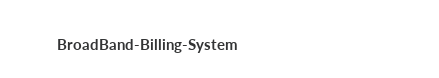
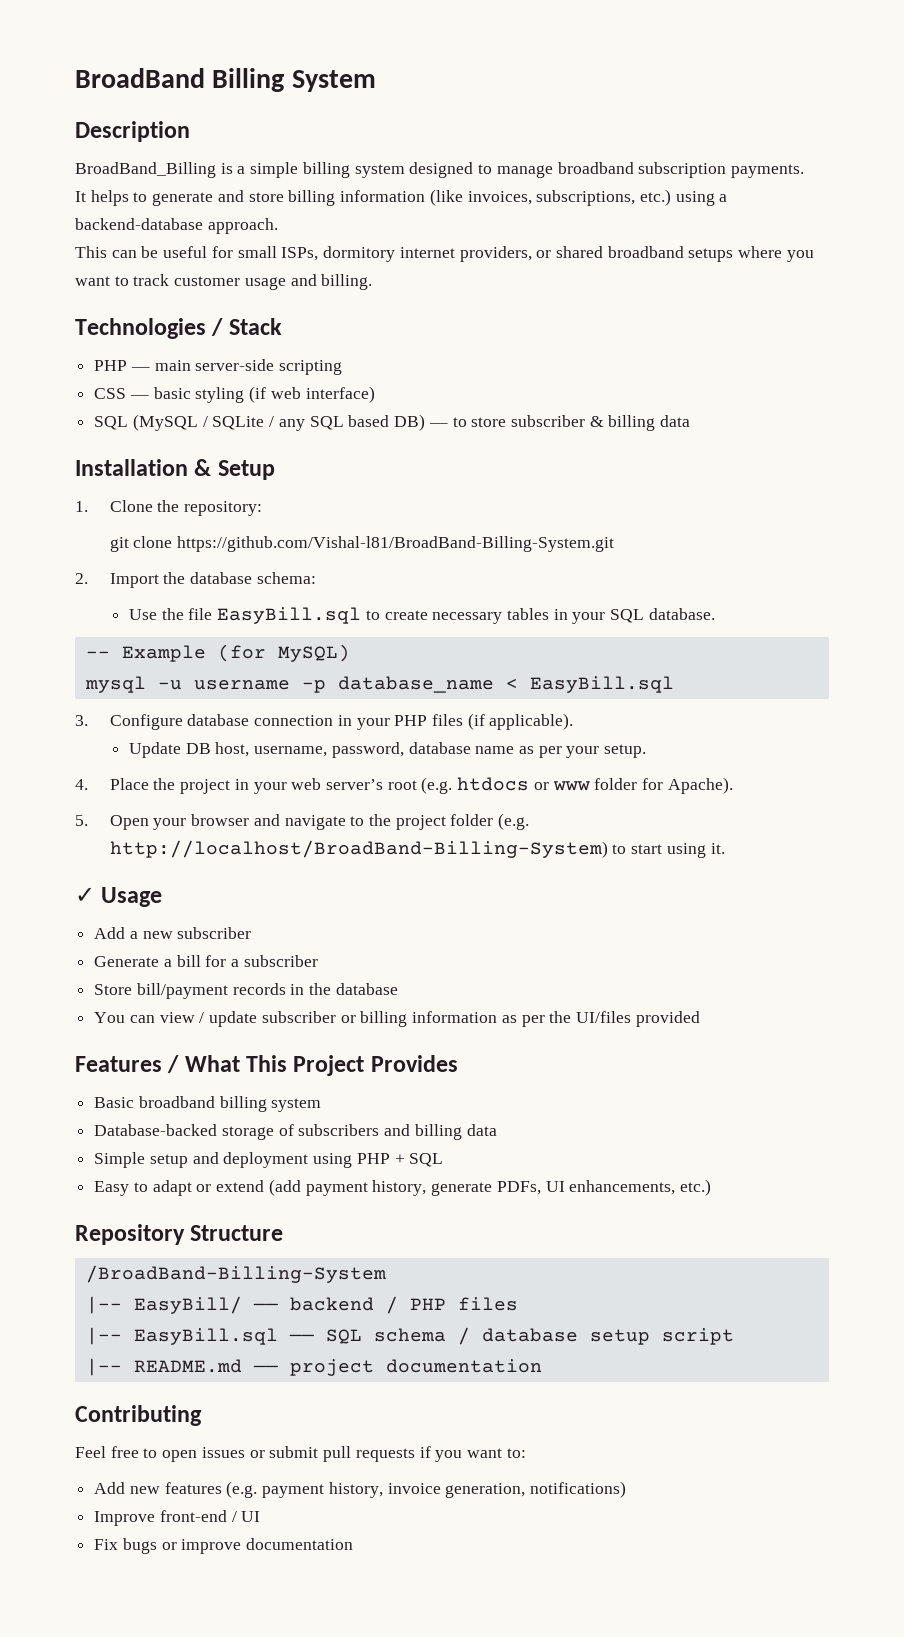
- BroadBand-Billing-System
+ BroadBand Billing System
+ Description
+ BroadBand_Billing is a simple billing system designed to manage broadband subscription payments.
+ It helps to generate and store billing information (like invoices, subscriptions, etc.) using a backend-database approach.
+ This can be useful for small ISPs, dormitory internet providers, or shared broadband setups where you want to track customer usage and billing.
+ Technologies / Stack
+ PHP — main server-side scripting
+ CSS — basic styling (if web interface)
+ SQL (MySQL / SQLite / any SQL based DB) — to store subscriber & billing data
+ Installation & Setup
+ 1. Clone the repository:
+ git clone https://github.com/Vishal-l81/BroadBand-Billing-System.git
+ 2. Import the database schema:
+ Use the file EasyBill.sql to create necessary tables in your SQL database.
+ -- Example (for MySQL)
+ mysql -u username -p database_name < EasyBill.sql
+ 3. Configure database connection in your PHP files (if applicable).
+ Update DB host, username, password, database name as per your setup.
+ 4. Place the project in your web server’s root (e.g. htdocs or www folder for Apache).
+ 5. Open your browser and navigate to the project folder (e.g. http://localhost/BroadBand-Billing-System) to start using it.
+ ✓ Usage
+ Add a new subscriber
+ Generate a bill for a subscriber
+ Store bill/payment records in the database
+ You can view / update subscriber or billing information as per the UI/files provided
+ Features / What This Project Provides
+ Basic broadband billing system
+ Database-backed storage of subscribers and billing data
+ Simple setup and deployment using PHP + SQL
+ Easy to adapt or extend (add payment history, generate PDFs, UI enhancements, etc.)
+ Repository Structure
+ /BroadBand-Billing-System
+ |-- EasyBill/ —— backend / PHP files
+ |-- EasyBill.sql —— SQL schema / database setup script
+ |-- README.md —— project documentation
+ Contributing
+ Feel free to open issues or submit pull requests if you want to:
+ Add new features (e.g. payment history, invoice generation, notifications)
+ Improve front-end / UI
+ Fix bugs or improve documentation

